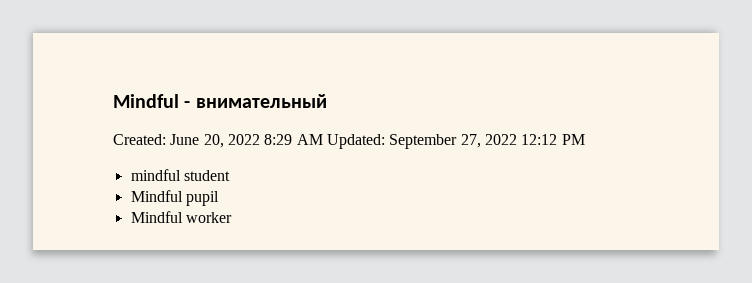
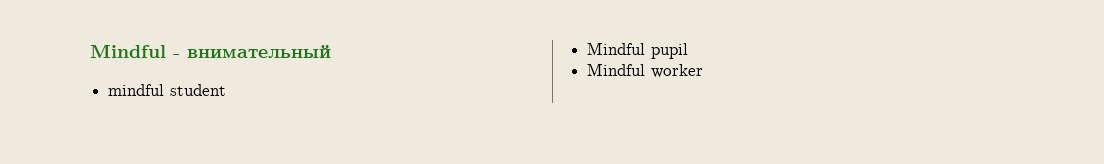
- Created: June 20, 2022 8:29 AM Updated: September 27, 2022 12:12 PM

